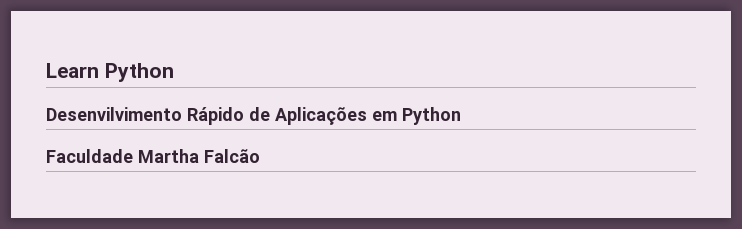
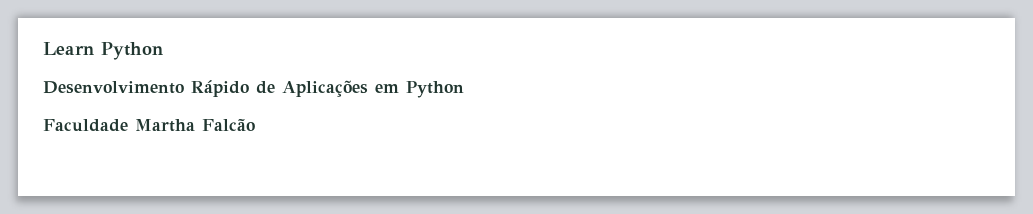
- Desenvilvimento Rápido de Aplicações em Python
+ Desenvolvimento Rápido de Aplicações em Python

